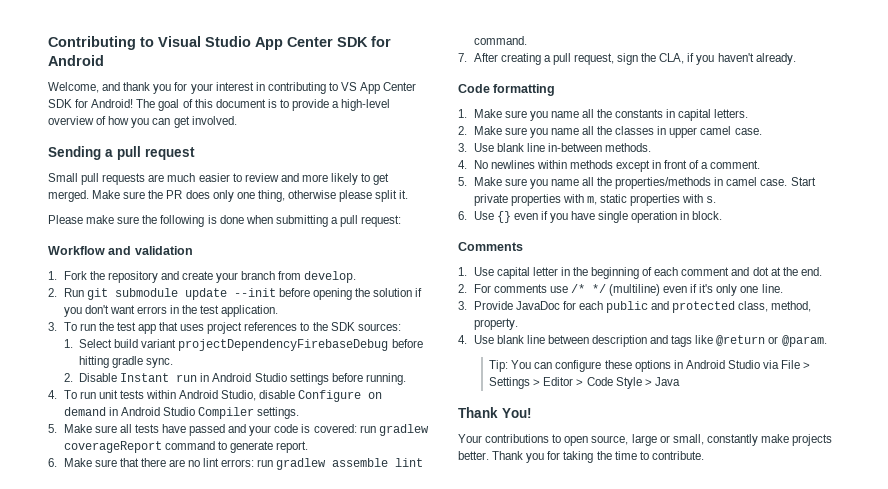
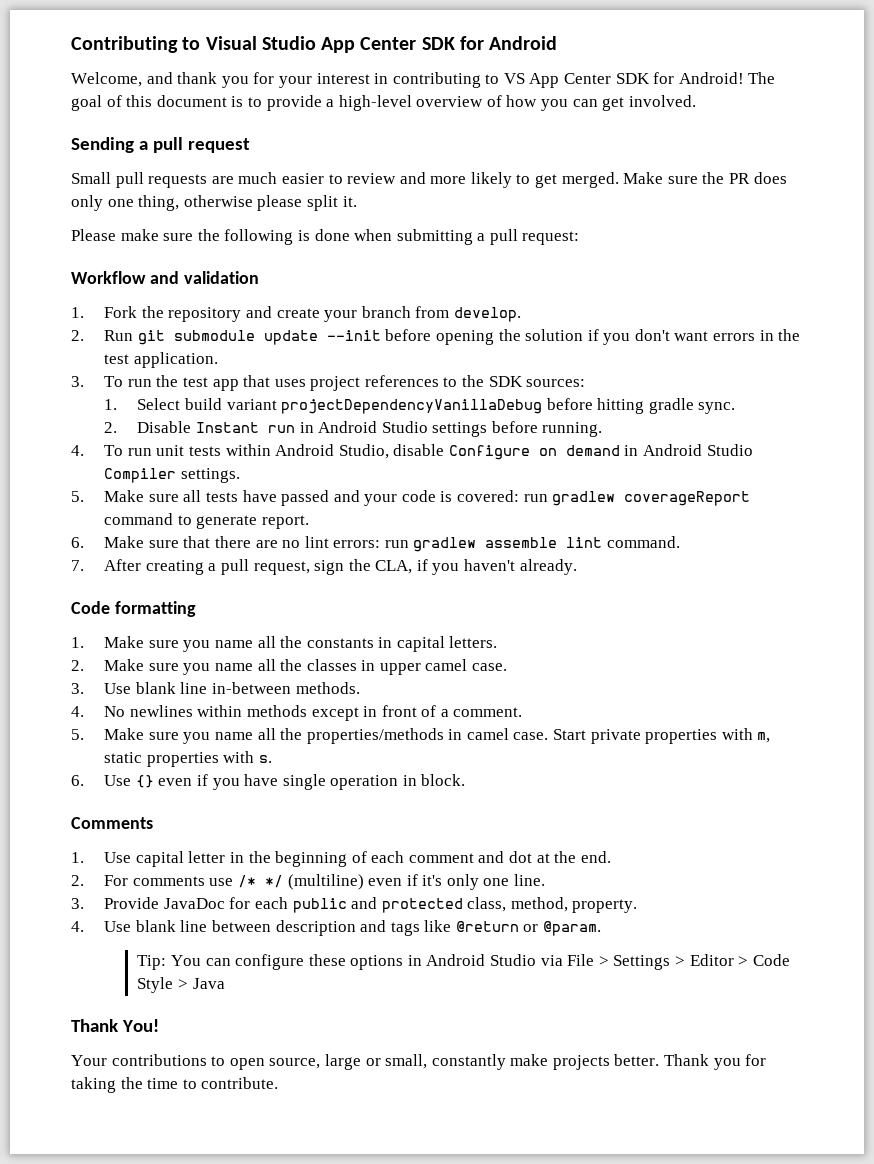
- 1. Select build variant projectDependencyFirebaseDebug before hitting gradle sync.
+ 1. Select build variant projectDependencyVanillaDebug before hitting gradle sync.

